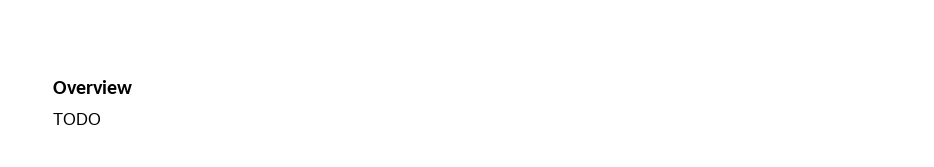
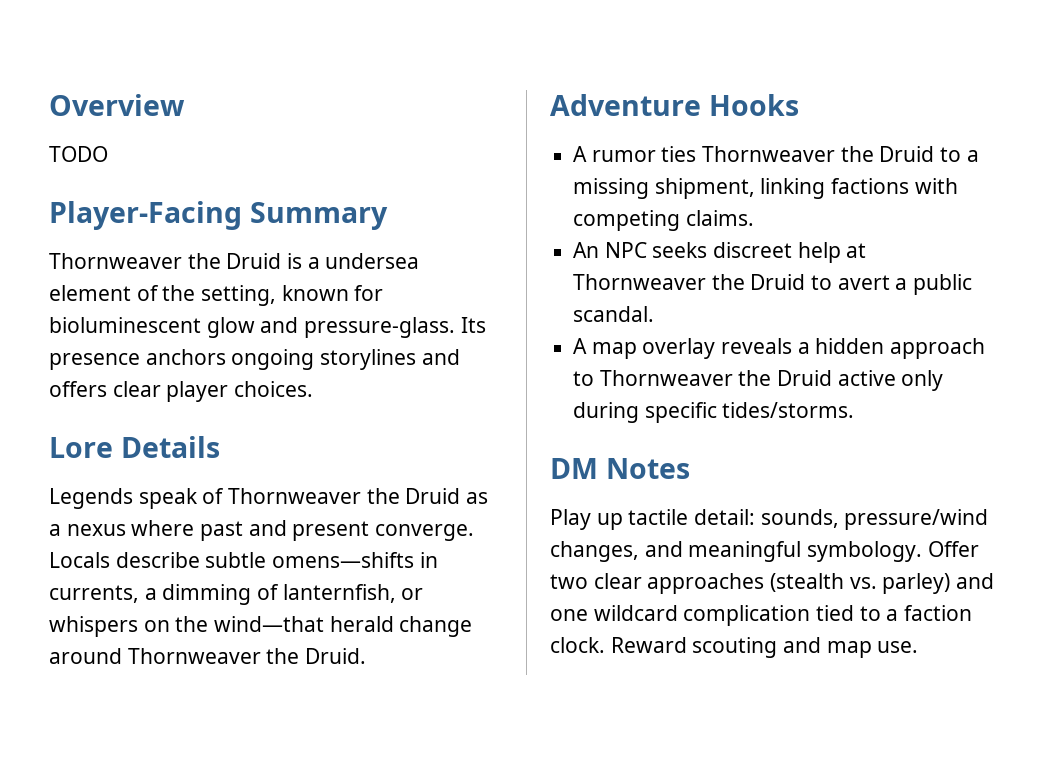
+ Player-Facing Summary
+ Thornweaver the Druid is a undersea element of the setting, known for bioluminescent glow and pressure-glass. Its presence anchors ongoing storylines and offers clear player choices.
+ Lore Details
+ Legends speak of Thornweaver the Druid as a nexus where past and present converge. Locals describe subtle omens—shifts in currents, a dimming of lanternfish, or whispers on the wind—that herald change around Thornweaver the Druid.
+ Adventure Hooks
+ A rumor ties Thornweaver the Druid to a missing shipment, linking factions with competing claims.
+ An NPC seeks discreet help at Thornweaver the Druid to avert a public scandal.
+ A map overlay reveals a hidden approach to Thornweaver the Druid active only during specific tides/storms.
+ DM Notes
+ Play up tactile detail: sounds, pressure/wind changes, and meaningful symbology. Offer two clear approaches (stealth vs. parley) and one wildcard complication tied to a faction clock. Reward scouting and map use.

